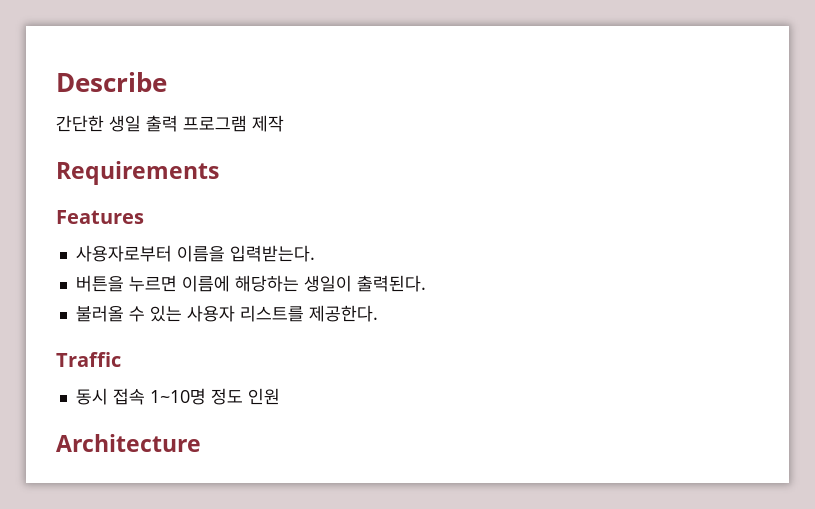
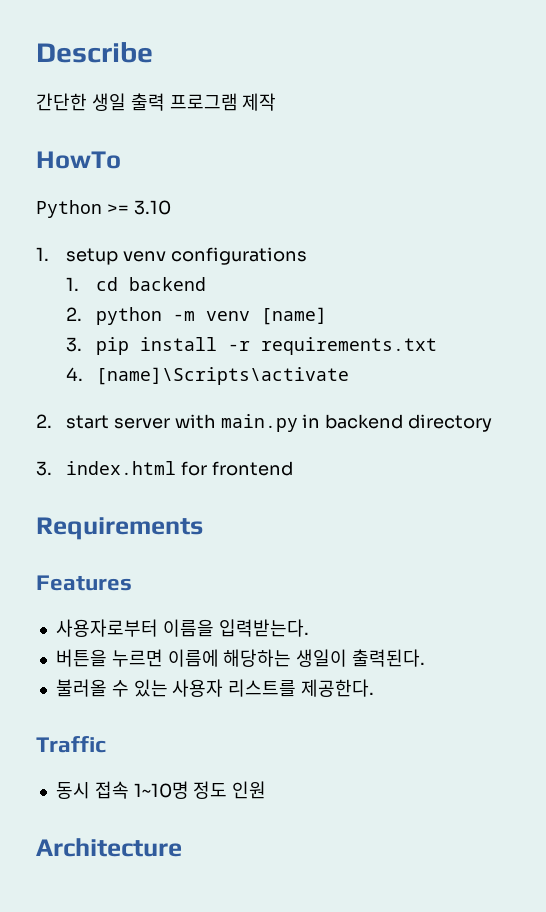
+ HowTo
+ Python >= 3.10
+ 1. setup venv configurations
+ 1. cd backend
+ 2. python -m venv [name]
+ 3. pip install -r requirements.txt
+ 4. [name]\Scripts\activate
+ 2. start server with main.py in backend directory
+ 3. index.html for frontend

